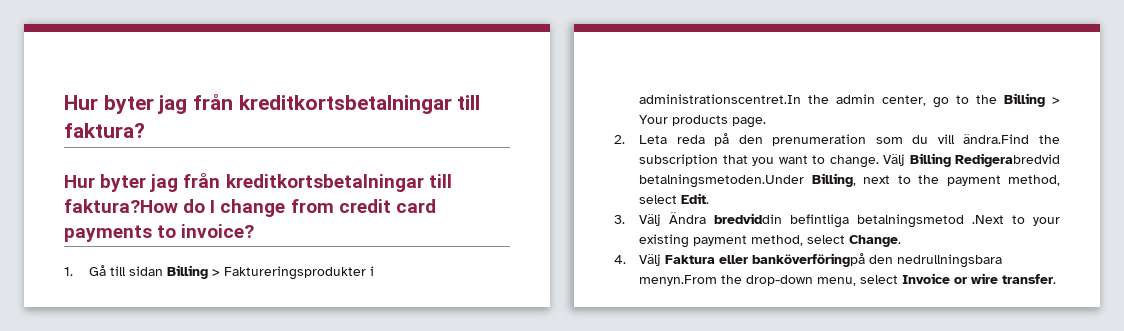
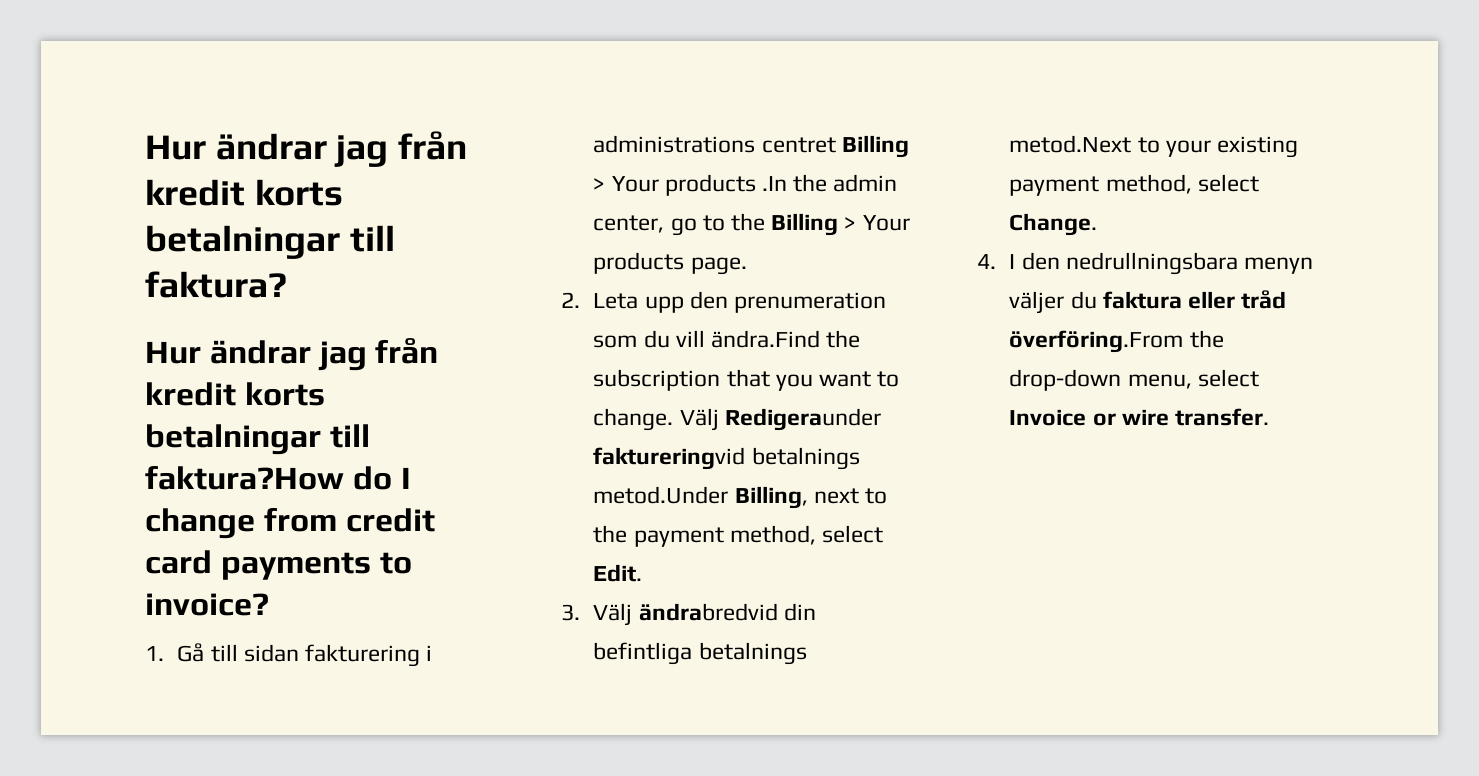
- Hur byter jag från kreditkortsbetalningar till faktura?
+ Hur ändrar jag från kredit korts betalningar till faktura?
- Hur byter jag från kreditkortsbetalningar till faktura?How do I change from credit card payments to invoice?
+ Hur ändrar jag från kredit korts betalningar till faktura?How do I change from credit card payments to invoice?
- 1. Gå till sidan Billing > Faktureringsprodukter i administrationscentret.In the admin center, go to the Billing > Your products page.
+ 1. Gå till sidan fakturering i administrations centret Billing > Your products .In the admin center, go to the Billing > Your products page.
- 2. Leta reda på den prenumeration som du vill ändra.Find the subscription that you want to change.
+ 2. Leta upp den prenumeration som du vill ändra.Find the subscription that you want to change.
- Välj Billing Redigerabredvid betalningsmetoden.Under Billing, next to the payment method, select Edit.
+ Välj Redigeraunder faktureringvid betalnings metod.Under Billing, next to the payment method, select Edit.
- 3. Välj Ändra bredviddin befintliga betalningsmetod .Next to your existing payment method, select Change.
+ 3. Välj ändrabredvid din befintliga betalnings metod.Next to your existing payment method, select Change.
- 4. Välj Faktura eller banköverföringpå den nedrullningsbara menyn.From the drop-down menu, select Invoice or wire transfer.
+ 4. I den nedrullningsbara menyn väljer du faktura eller tråd överföring.From the drop-down menu, select Invoice or wire transfer.

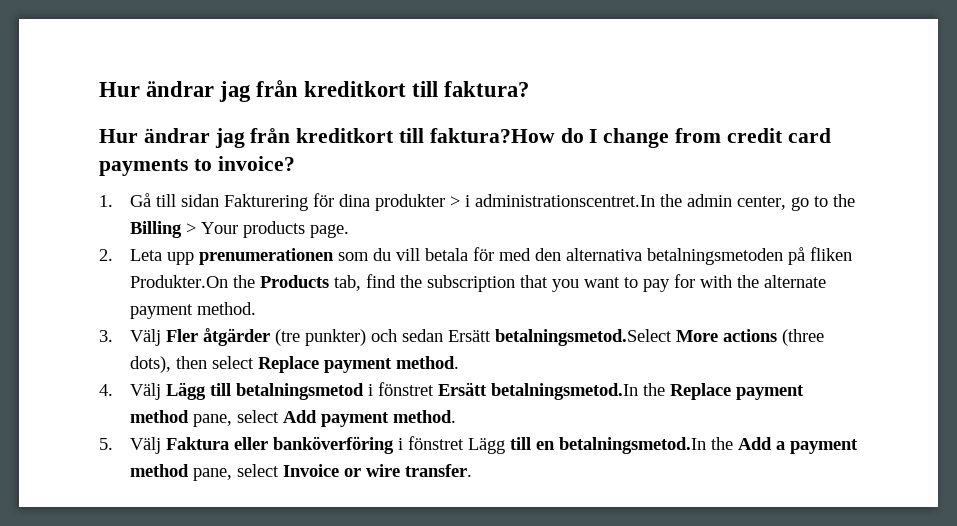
- Hur ändrar jag från kredit korts betalningar till faktura?
+ Hur ändrar jag från kreditkort till faktura?
- Hur ändrar jag från kredit korts betalningar till faktura?How do I change from credit card payments to invoice?
+ Hur ändrar jag från kreditkort till faktura?How do I change from credit card payments to invoice?
- 1. Gå till sidan fakturering i administrations centret Billing > Your products .In the admin center, go to the Billing > Your products page.
+ 1. Gå till sidan Fakturering för dina produkter > i administrationscentret.In the admin center, go to the Billing > Your products page.
- 2. Leta upp den prenumeration som du vill ändra.Find the subscription that you want to change. Välj Redigeraunder faktureringvid betalnings metod.Under Billing, next to the payment method, select Edit.
- 3. Välj ändrabredvid din befintliga betalnings metod.Next to your existing payment method, select Change.
- 4. I den nedrullningsbara menyn väljer du faktura eller tråd överföring.From the drop-down menu, select Invoice or wire transfer.
+ 2. Leta upp prenumerationen som du vill betala för med den alternativa betalningsmetoden på fliken Produkter.On the Products tab, find the subscription that you want to pay for with the alternate payment method.
+ 3. Välj Fler åtgärder (tre punkter) och sedan Ersätt betalningsmetod.Select More actions (three dots), then select Replace payment method.
+ 4. Välj Lägg till betalningsmetod i fönstret Ersätt betalningsmetod.In the Replace payment method pane, select Add payment method.
+ 5. Välj Faktura eller banköverföring i fönstret Lägg till en betalningsmetod.In the Add a payment method pane, select Invoice or wire transfer.

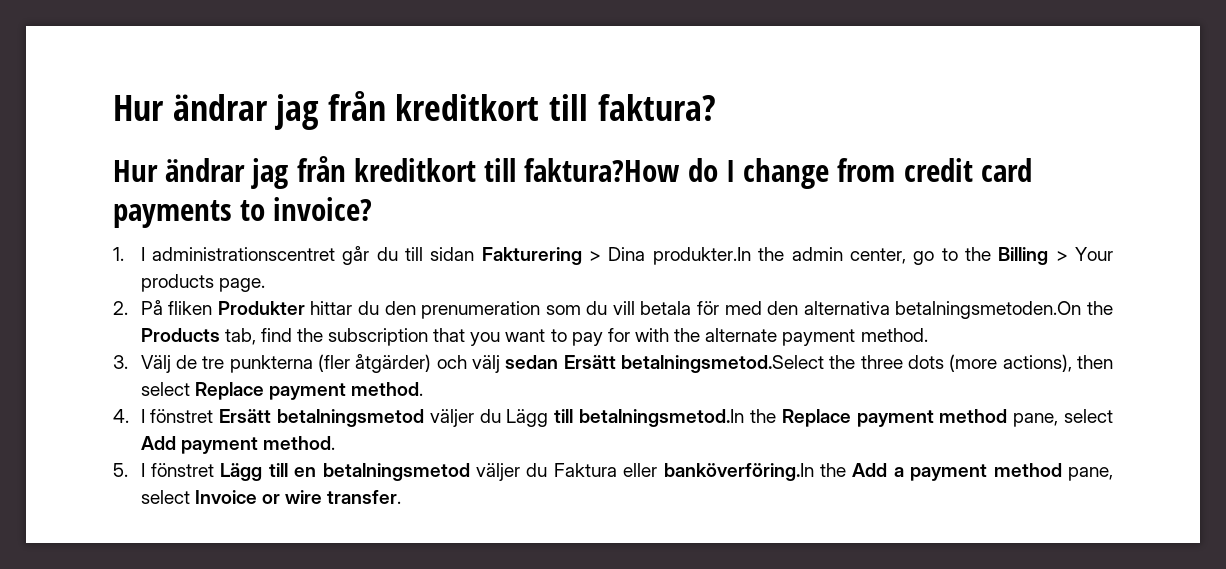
- 1. Gå till sidan Fakturering för dina produkter > i administrationscentret.In the admin center, go to the Billing > Your products page.
+ 1. I administrationscentret går du till sidan Fakturering > Dina produkter.In the admin center, go to the Billing > Your products page.
- 2. Leta upp prenumerationen som du vill betala för med den alternativa betalningsmetoden på fliken Produkter.On the Products tab, find the subscription that you want to pay for with the alternate payment method.
+ 2. På fliken Produkter hittar du den prenumeration som du vill betala för med den alternativa betalningsmetoden.On the Products tab, find the subscription that you want to pay for with the alternate payment method.
- 3. Välj Fler åtgärder (tre punkter) och sedan Ersätt betalningsmetod.Select More actions (three dots), then select Replace payment method.
+ 3. Välj de tre punkterna (fler åtgärder) och välj sedan Ersätt betalningsmetod.Select the three dots (more actions), then select Replace payment method.
- 4. Välj Lägg till betalningsmetod i fönstret Ersätt betalningsmetod.In the Replace payment method pane, select Add payment method.
+ 4. I fönstret Ersätt betalningsmetod väljer du Lägg till betalningsmetod.In the Replace payment method pane, select Add payment method.
- 5. Välj Faktura eller banköverföring i fönstret Lägg till en betalningsmetod.In the Add a payment method pane, select Invoice or wire transfer.
+ 5. I fönstret Lägg till en betalningsmetod väljer du Faktura eller banköverföring.In the Add a payment method pane, select Invoice or wire transfer.

